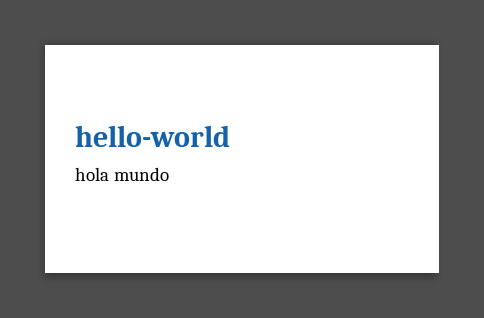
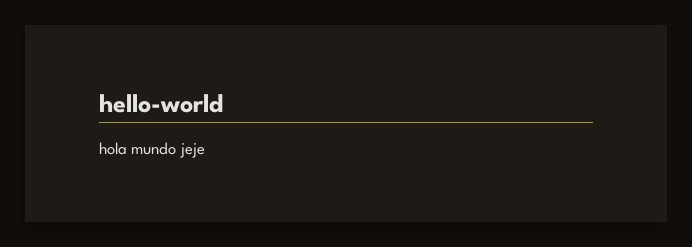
- hola mundo
+ hola mundo jeje

